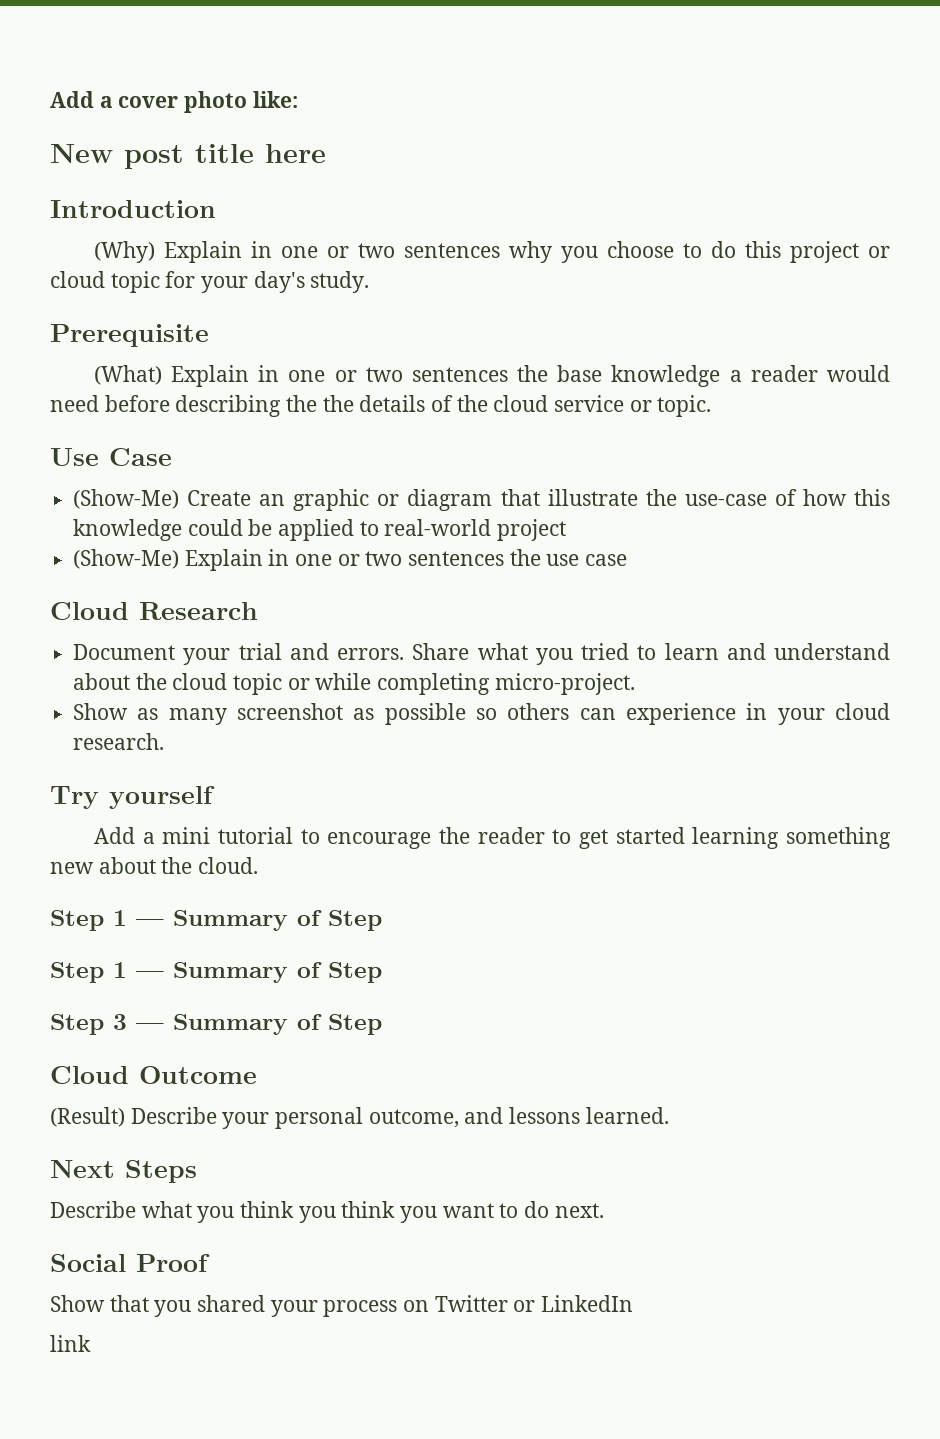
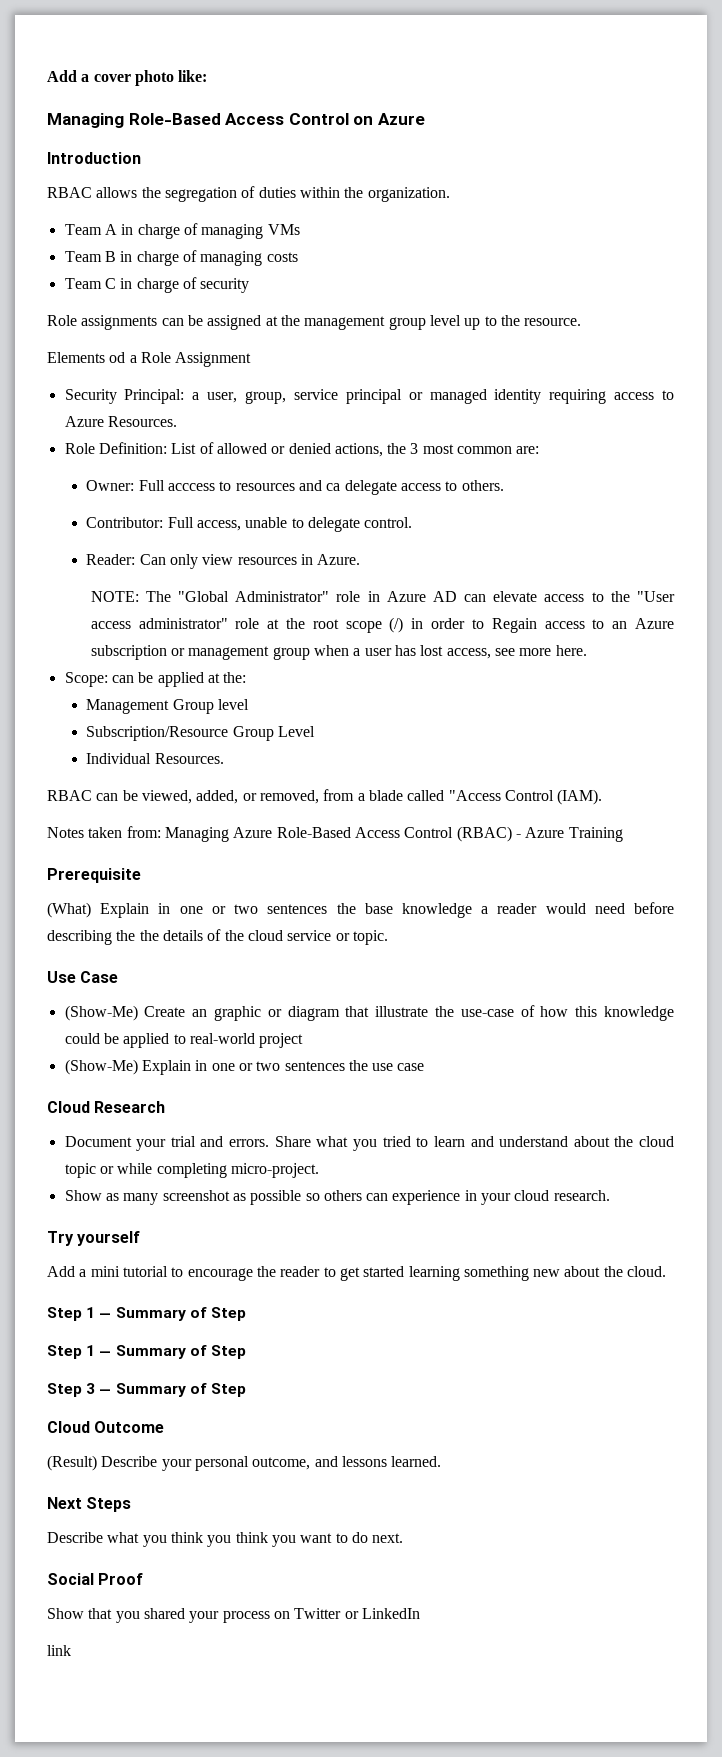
- New post title here
+ Managing Role-Based Access Control on Azure
  Introduction
- (Why) Explain in one or two sentences why you choose to do this project or cloud topic for your day's study.
+ RBAC allows the segregation of duties within the organization.
+ Team A in charge of managing VMs
+ Team B in charge of managing costs
+ Team C in charge of security
+ Role assignments can be assigned at the management group level up to the resource.
+ Elements od a Role Assignment
+ Security Principal: a user, group, service principal or managed identity requiring access to Azure Resources.
+ Role Definition: List of allowed or denied actions, the 3 most common are:
+ Owner: Full acccess to resources and ca delegate access to others.
+ Contributor: Full access, unable to delegate control.
+ Reader: Can only view resources in Azure.
+ NOTE: The "Global Administrator" role in Azure AD can elevate access to the "User access administrator" role at the root scope (/) in order to Regain access to an Azure subscription or management group when a user has lost access, see more here.
+ Scope: can be applied at the:
+ Management Group level
+ Subscription/Resource Group Level
+ Individual Resources.
+ RBAC can be viewed, added, or removed, from a blade called "Access Control (IAM).
+ Notes taken from: Managing Azure Role-Based Access Control (RBAC) - Azure Training

